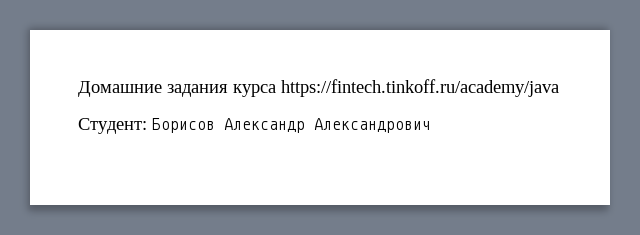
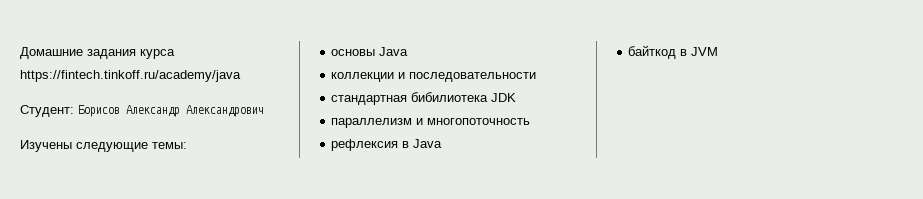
+ Изучены следующие темы:
+ основы Java
+ коллекции и последовательности
+ стандартная бибилиотека JDK
+ параллелизм и многопоточность
+ рефлексия в Java
+ байткод в JVM

